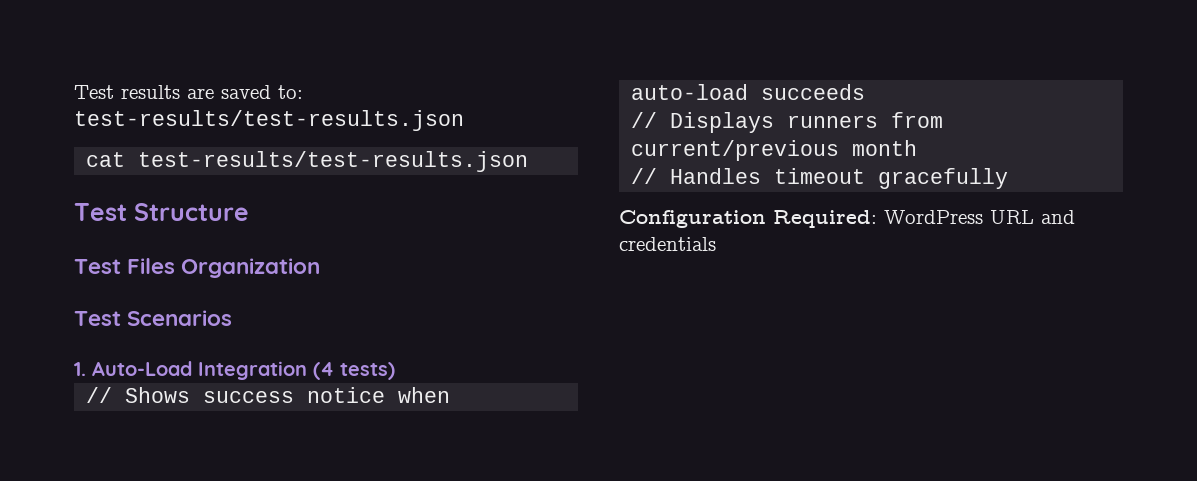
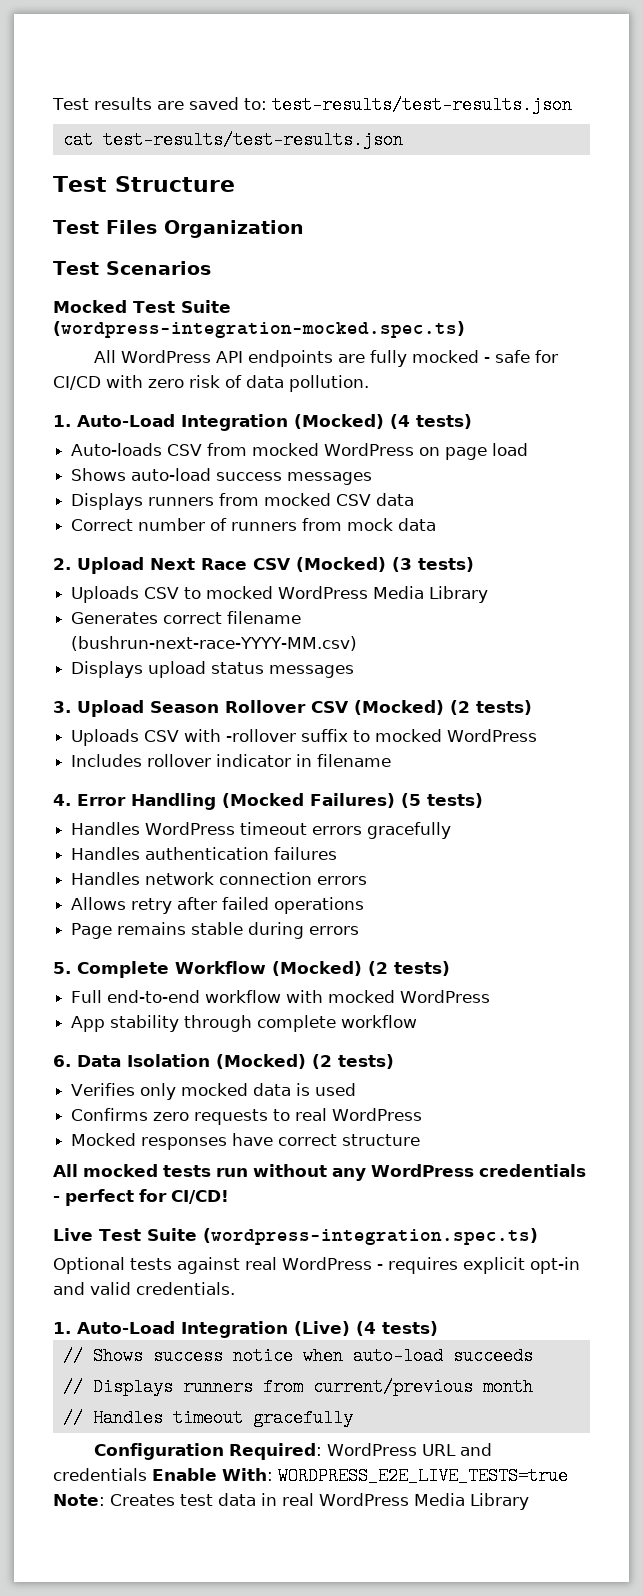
- 1. Auto-Load Integration (4 tests)
+ Mocked Test Suite (wordpress-integration-mocked.spec.ts)
+ All WordPress API endpoints are fully mocked - safe for CI/CD with zero risk of data pollution.
+ 1. Auto-Load Integration (Mocked) (4 tests)
+ Auto-loads CSV from mocked WordPress on page load
+ Shows auto-load success messages
+ Displays runners from mocked CSV data
+ Correct number of runners from mock data
+ 2. Upload Next Race CSV (Mocked) (3 tests)
+ Uploads CSV to mocked WordPress Media Library
+ Generates correct filename (bushrun-next-race-YYYY-MM.csv)
+ Displays upload status messages
+ 3. Upload Season Rollover CSV (Mocked) (2 tests)
+ Uploads CSV with -rollover suffix to mocked WordPress
+ Includes rollover indicator in filename
+ 4. Error Handling (Mocked Failures) (5 tests)
+ Handles WordPress timeout errors gracefully
+ Handles authentication failures
+ Handles network connection errors
+ Allows retry after failed operations
+ Page remains stable during errors
+ 5. Complete Workflow (Mocked) (2 tests)
+ Full end-to-end workflow with mocked WordPress
+ App stability through complete workflow
+ 6. Data Isolation (Mocked) (2 tests)
+ Verifies only mocked data is used
+ Confirms zero requests to real WordPress
+ Mocked responses have correct structure
+ All mocked tests run without any WordPress credentials - perfect for CI/CD!
+ Live Test Suite (wordpress-integration.spec.ts)
+ Optional tests against real WordPress - requires explicit opt-in and valid credentials.
+ 1. Auto-Load Integration (Live) (4 tests)
- Configuration Required: WordPress URL and credentials
+ Configuration Required: WordPress URL and credentials Enable With: WORDPRESS_E2E_LIVE_TESTS=true Note: Creates test data in real WordPress Media Library

